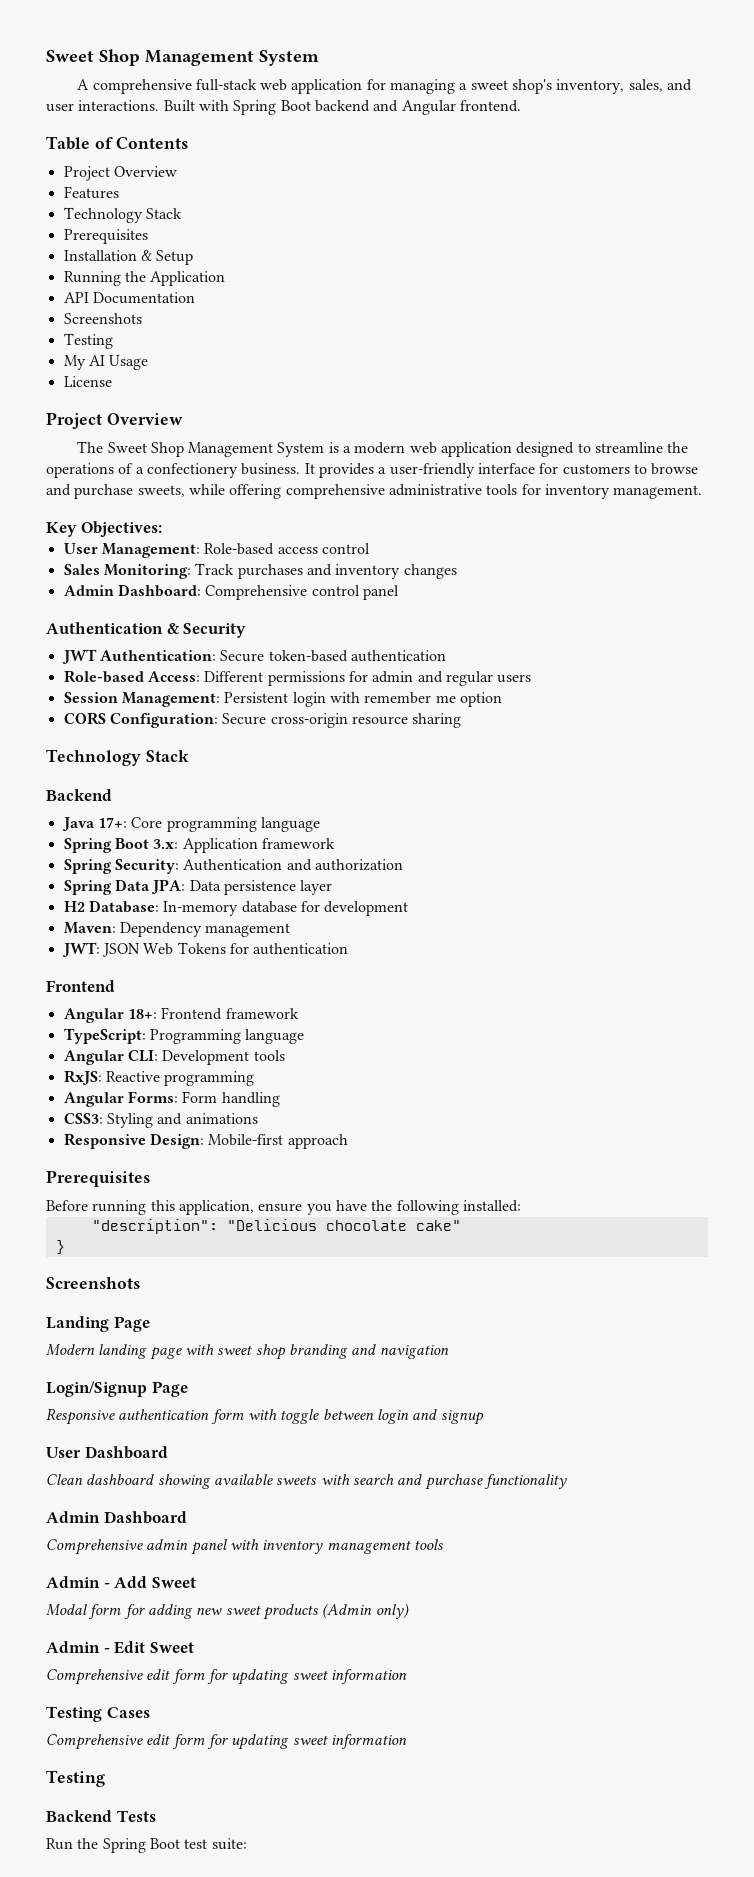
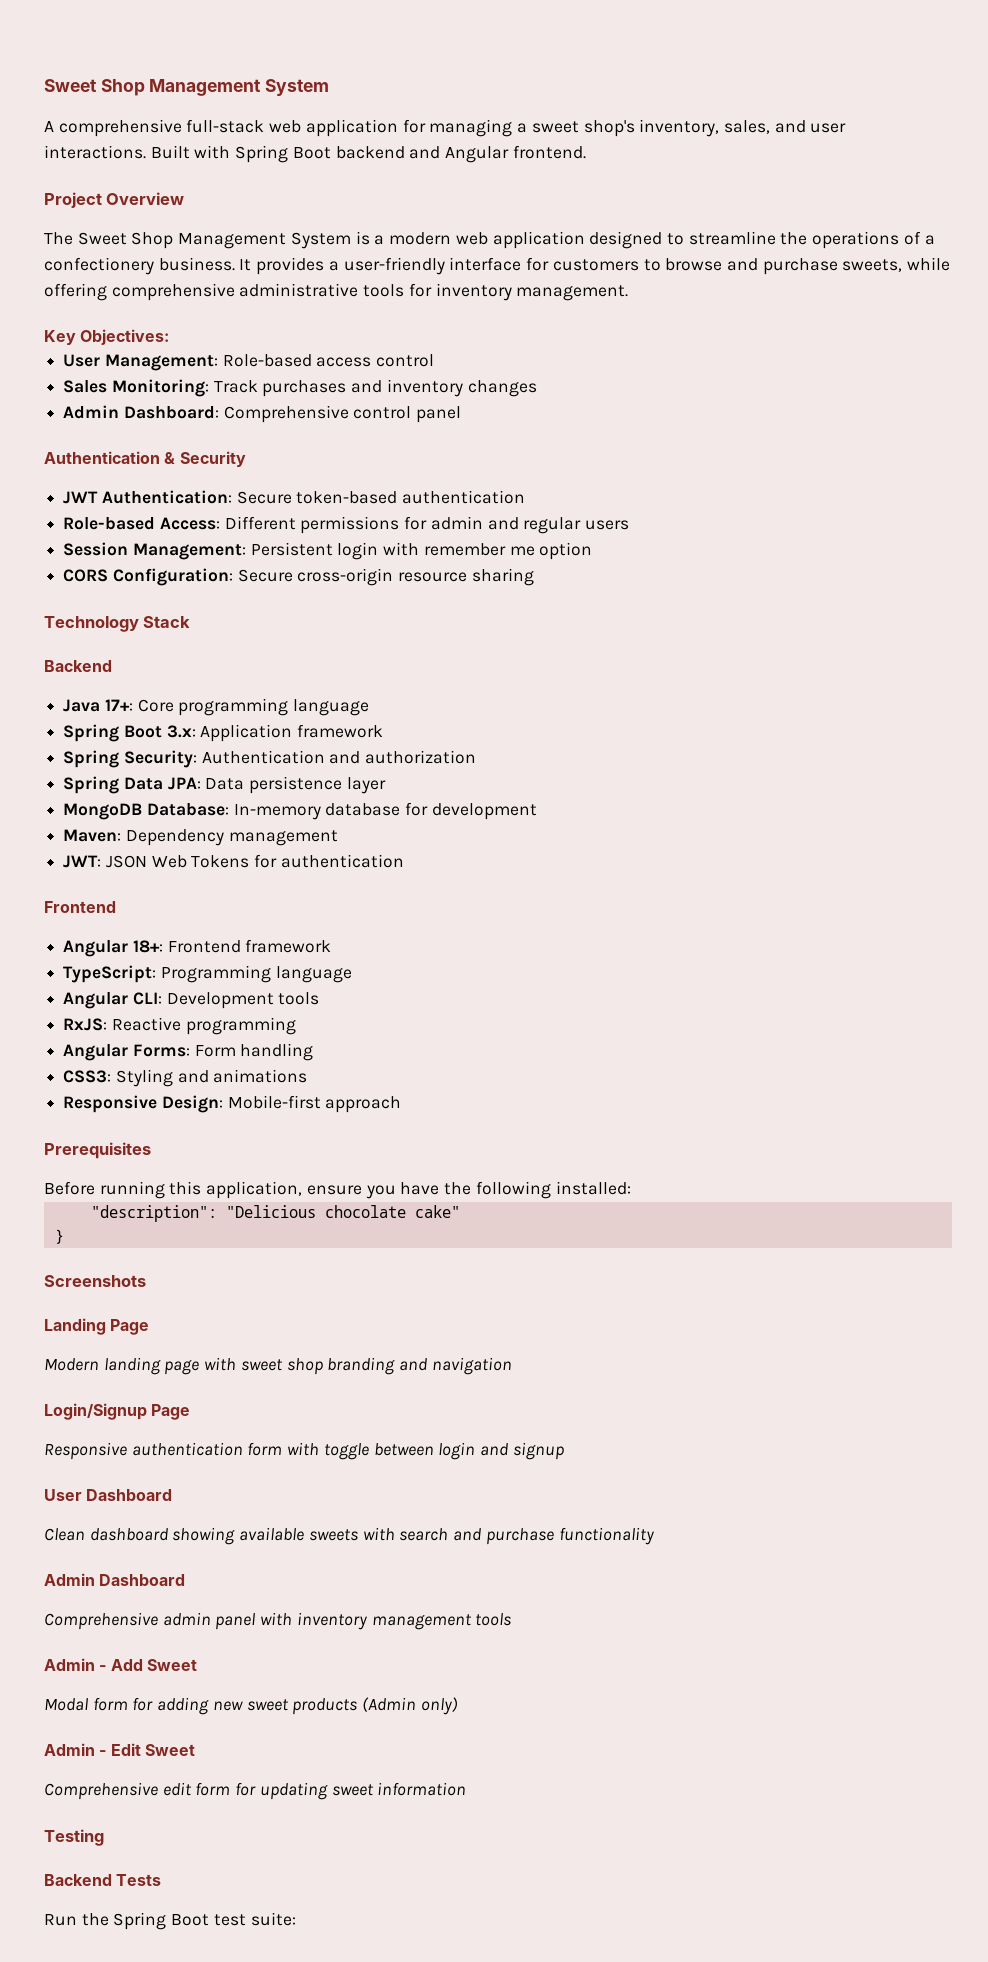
- Table of Contents
- Project Overview
- Features
- Technology Stack
- Prerequisites
- Installation & Setup
- Running the Application
- API Documentation
- Screenshots
- Testing
- My AI Usage
- License
- H2 Database: In-memory database for development
+ MongoDB Database: In-memory database for development
- Testing Cases
- Comprehensive edit form for updating sweet information

